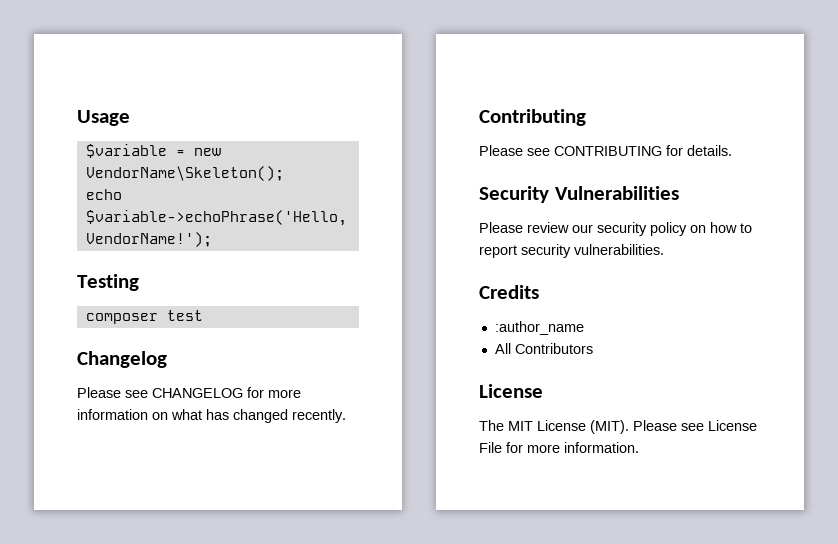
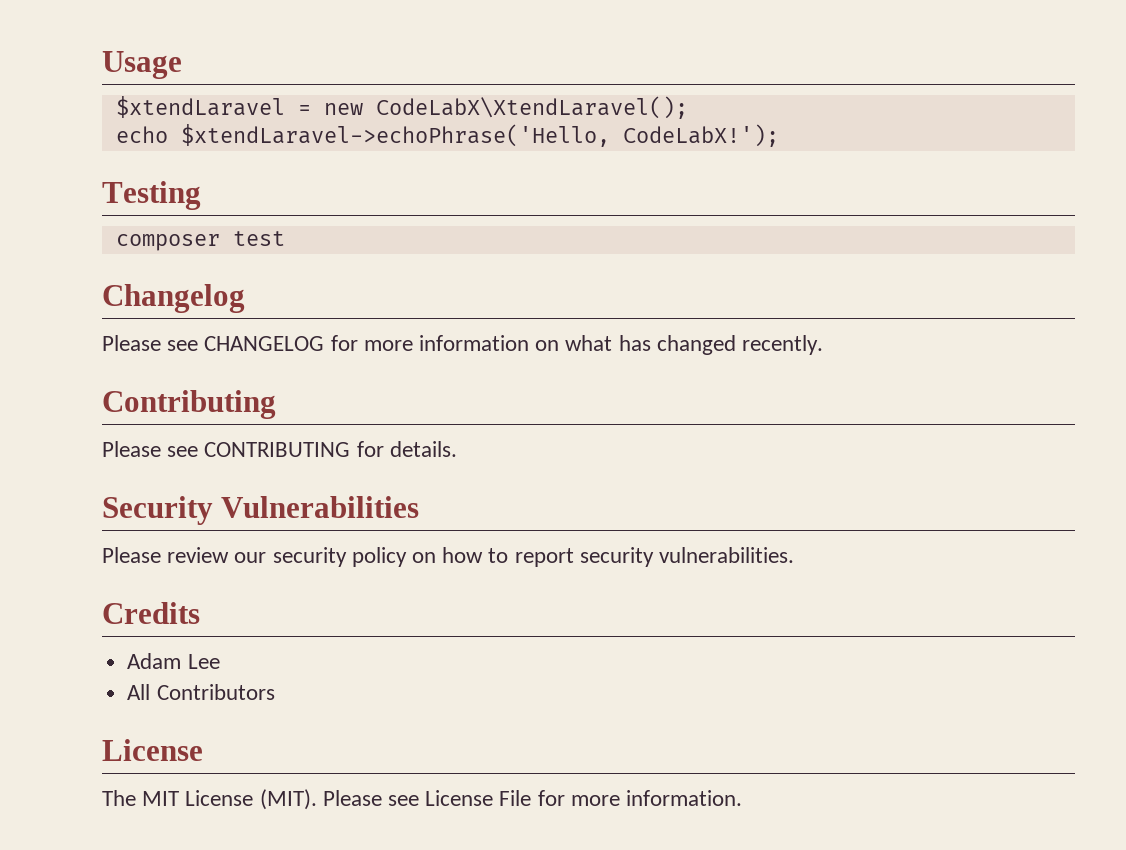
- $variable = new VendorName\Skeleton();
+ $xtendLaravel = new CodeLabX\XtendLaravel();
- echo $variable->echoPhrase('Hello, VendorName!');
+ echo $xtendLaravel->echoPhrase('Hello, CodeLabX!');
- :author_name
+ Adam Lee

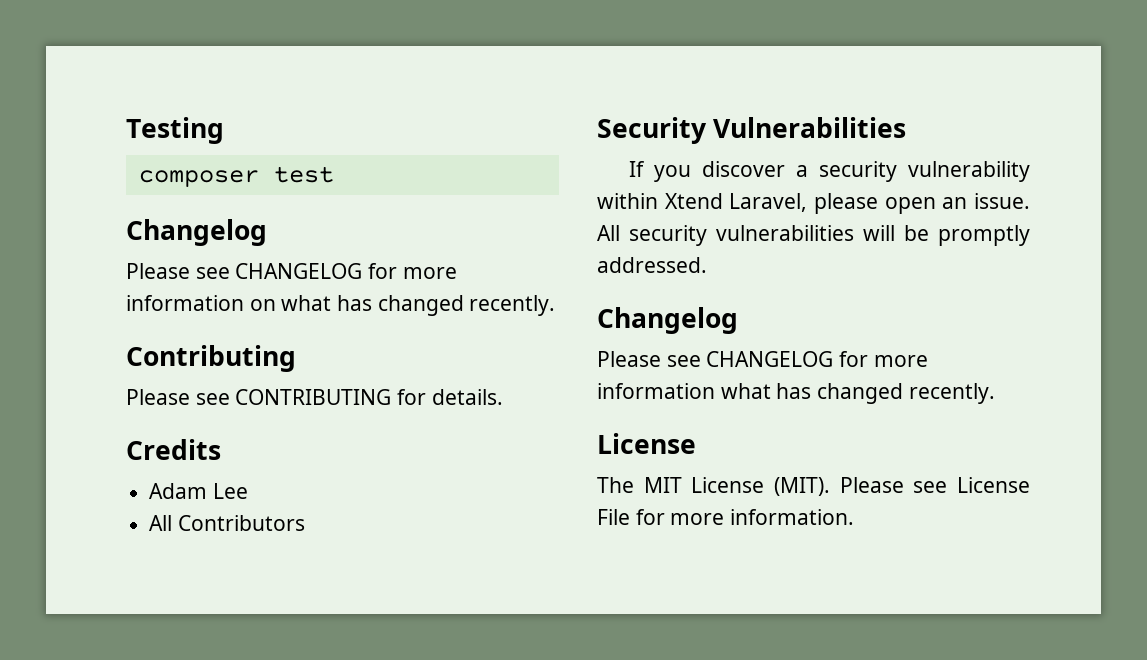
- Usage
- $xtendLaravel = new CodeLabX\XtendLaravel();
- echo $xtendLaravel->echoPhrase('Hello, CodeLabX!');
- Security Vulnerabilities
- Please review our security policy on how to report security vulnerabilities.
+ Security Vulnerabilities
+ If you discover a security vulnerability within Xtend Laravel, please open an issue. All security vulnerabilities will be promptly addressed.
+ Changelog
+ Please see CHANGELOG for more information what has changed recently.

